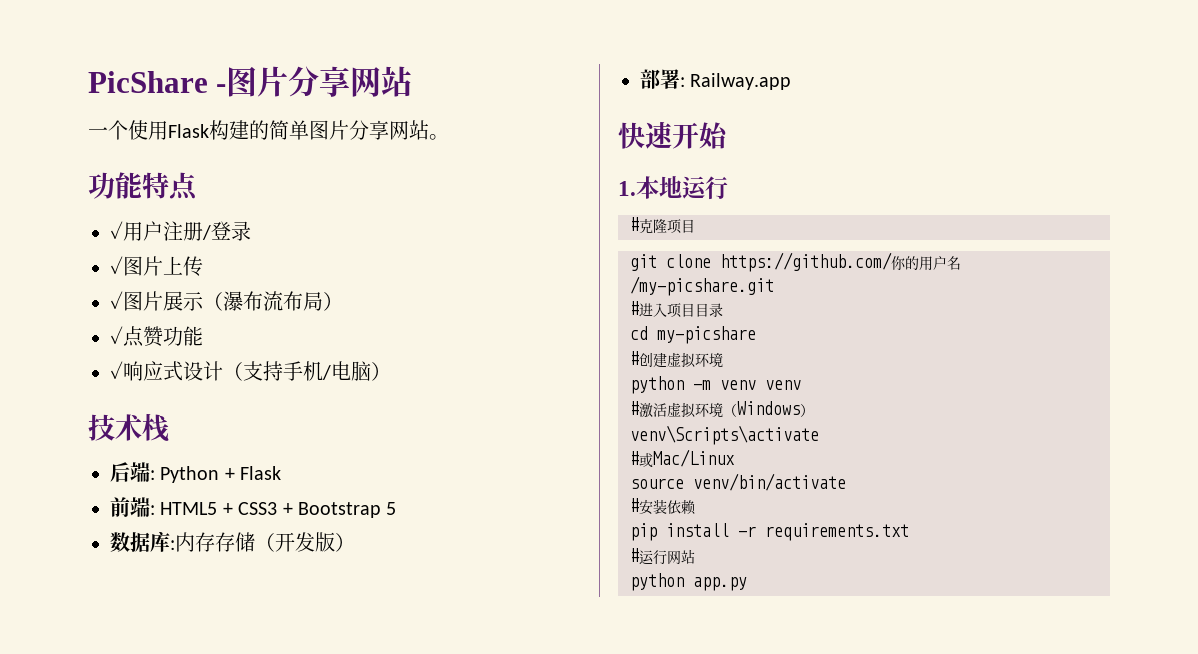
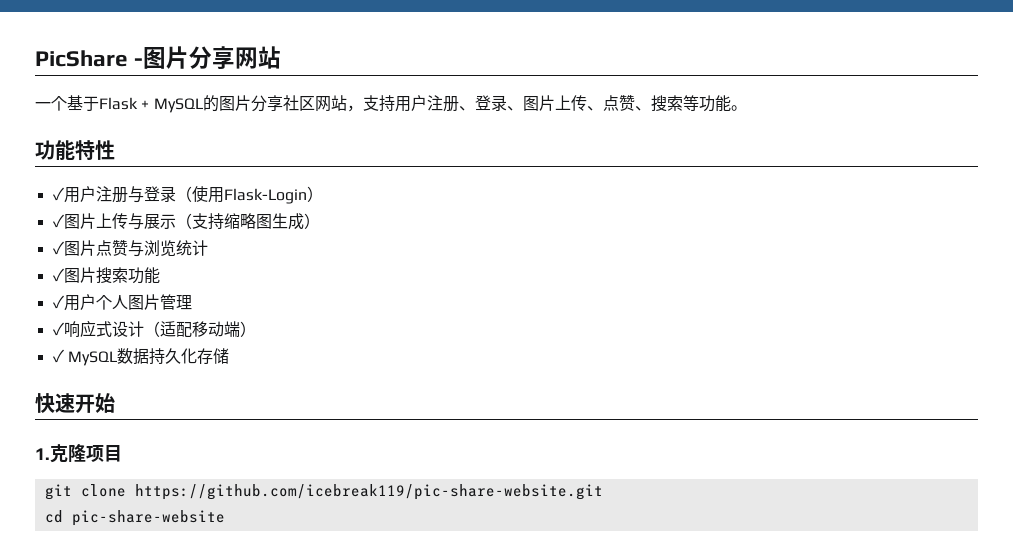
- 一个使用Flask构建的简单图片分享网站。
+ 一个基于Flask + MySQL的图片分享社区网站，支持用户注册、登录、图片上传、点赞、搜索等功能。
- 功能特点
+ 功能特性
- ✓用户注册/登录
+ ✓用户注册与登录（使用Flask-Login）
- ✓图片上传
- ✓图片展示（瀑布流布局）
- ✓点赞功能
+ ✓图片上传与展示（支持缩略图生成）
+ ✓图片点赞与浏览统计
+ ✓图片搜索功能
+ ✓用户个人图片管理
- ✓响应式设计（支持手机/电脑）
- 技术栈
- 后端: Python + Flask
- 前端: HTML5 + CSS3 + Bootstrap 5
- 数据库:内存存储（开发版）
- 部署: Railway.app
+ ✓响应式设计（适配移动端）
+ ✓ MySQL数据持久化存储
- 1.本地运行
- #克隆项目
+ 1.克隆项目
- git clone https://github.com/你的用户名/my-picshare.git
- #进入项目目录
- cd my-picshare
- #创建虚拟环境
- python -m venv venv
- #激活虚拟环境（Windows）
- venv\Scripts\activate
- #或Mac/Linux
- source venv/bin/activate
- #安装依赖
- pip install -r requirements.txt
- #运行网站
- python app.py
+ git clone https://github.com/icebreak119/pic-share-website.git
+ cd pic-share-website

